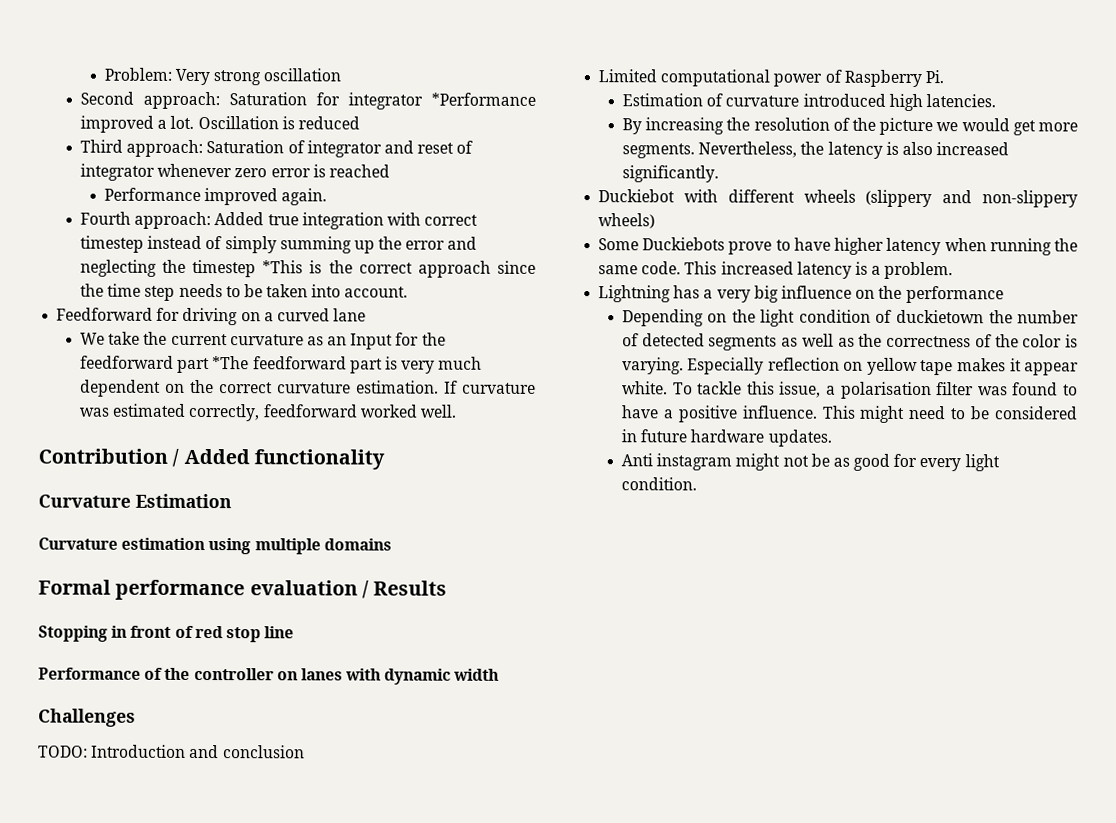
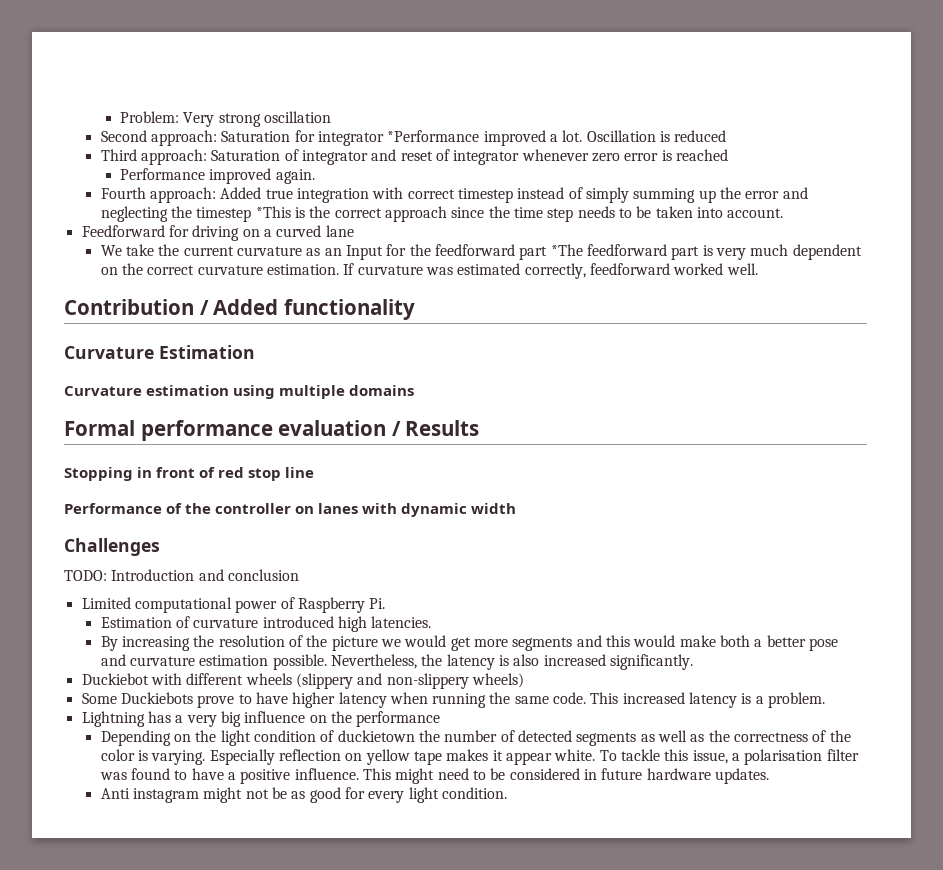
- By increasing the resolution of the picture we would get more segments.
+ By increasing the resolution of the picture we would get more segments and this would make both a better pose and curvature estimation possible.

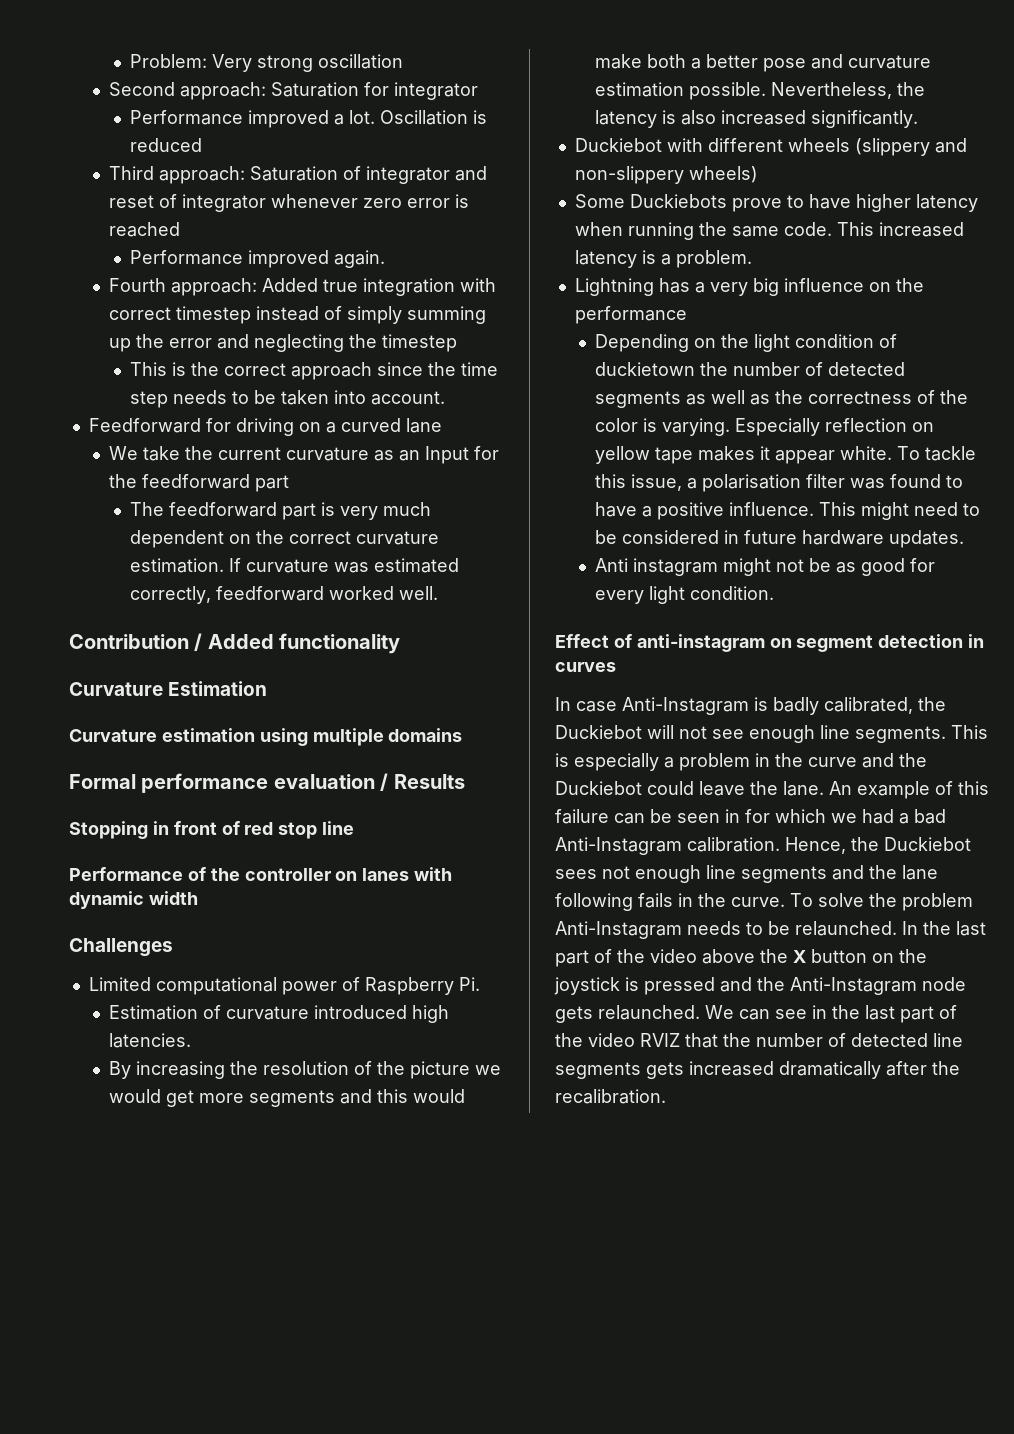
- Second approach: Saturation for integrator *Performance improved a lot.
+ Second approach: Saturation for integrator
+ Performance improved a lot.
- Fourth approach: Added true integration with correct timestep instead of simply summing up the error and neglecting the timestep *This is the correct approach since the time step needs to be taken into account.
+ Fourth approach: Added true integration with correct timestep instead of simply summing up the error and neglecting the timestep
+ This is the correct approach since the time step needs to be taken into account.
- We take the current curvature as an Input for the feedforward part *The feedforward part is very much dependent on the correct curvature estimation.
+ We take the current curvature as an Input for the feedforward part
+ The feedforward part is very much dependent on the correct curvature estimation.
- TODO: Introduction and conclusion
+ Effect of anti-instagram on segment detection in curves
+ In case Anti-Instagram is badly calibrated, the Duckiebot will not see enough line segments. This is especially a problem in the curve and the Duckiebot could leave the lane. An example of this failure can be seen in for which we had a bad Anti-Instagram calibration. Hence, the Duckiebot sees not enough line segments and the lane following fails in the curve. To solve the problem Anti-Instagram needs to be relaunched. In the last part of the video above the X button on the joystick is pressed and the Anti-Instagram node gets relaunched. We can see in the last part of the video RVIZ that the number of detected line segments gets increased dramatically after the recalibration.

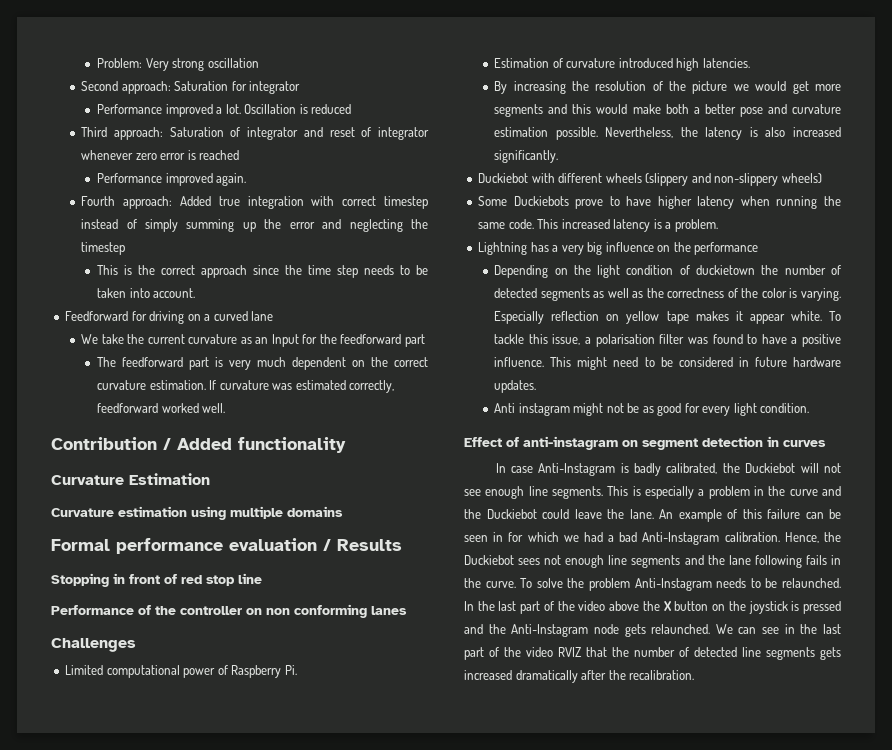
- Performance of the controller on lanes with dynamic width
+ Performance of the controller on non conforming lanes

